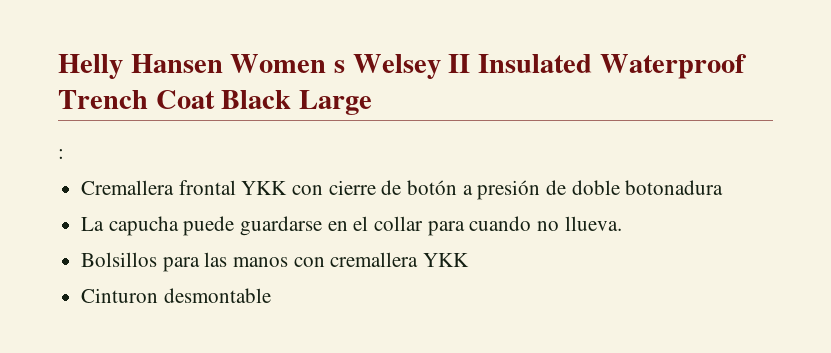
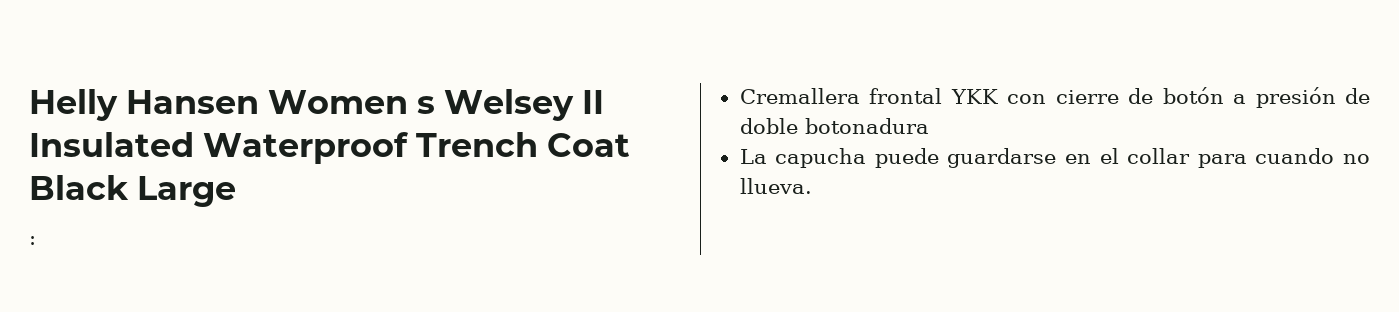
- Bolsillos para las manos con cremallera YKK
- Cinturon desmontable

